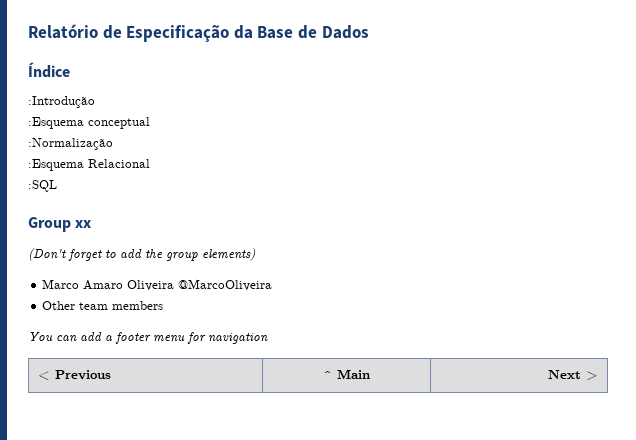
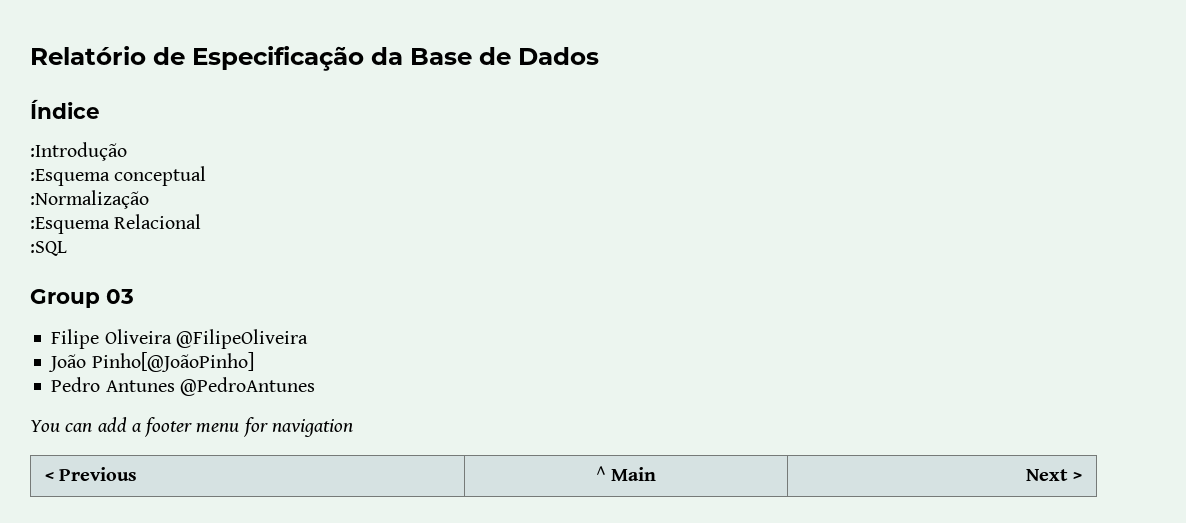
- Group xx
- (Don't forget to add the group elements)
- Marco Amaro Oliveira @MarcoOliveira
- Other team members
+ Group 03
+ Filipe Oliveira @FilipeOliveira
+ João Pinho[@JoãoPinho]
+ Pedro Antunes @PedroAntunes

